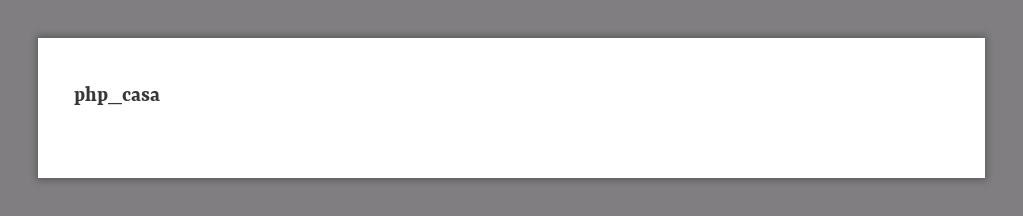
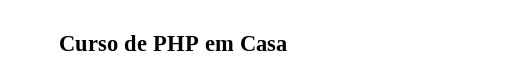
- php_casa
+ Curso de PHP em Casa

